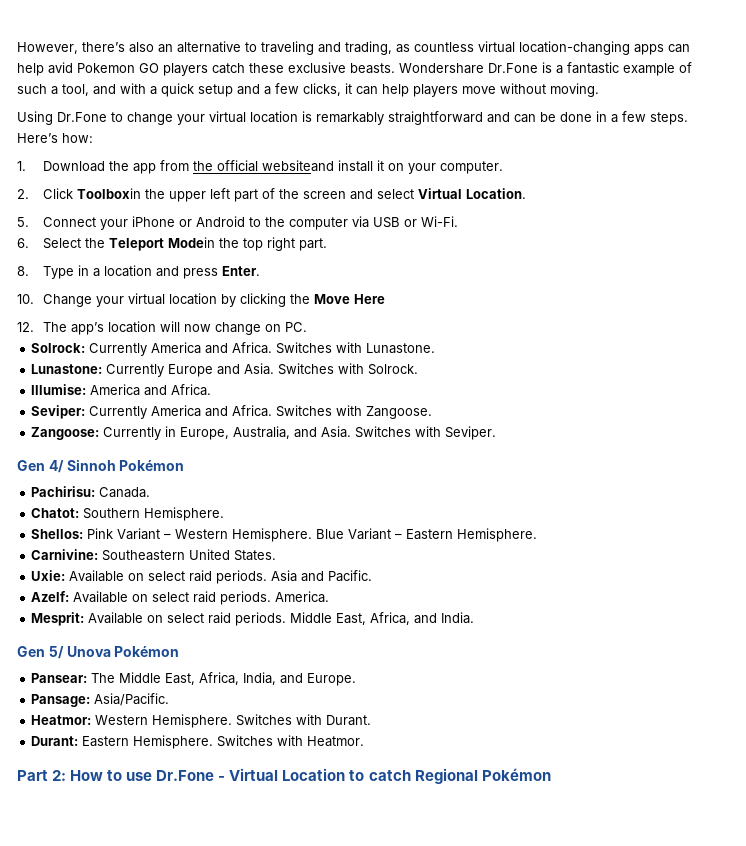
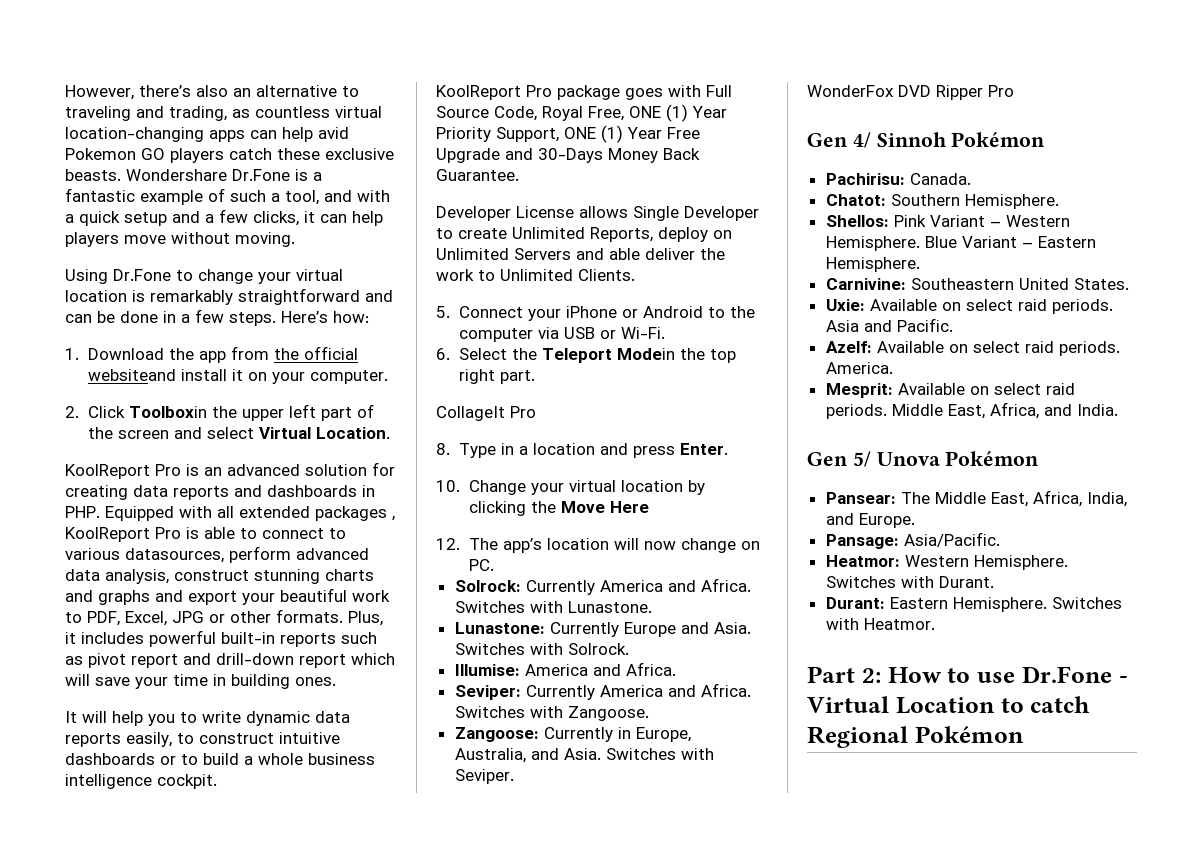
+ KoolReport Pro is an advanced solution for creating data reports and dashboards in PHP. Equipped with all extended packages , KoolReport Pro is able to connect to various datasources, perform advanced data analysis, construct stunning charts and graphs and export your beautiful work to PDF, Excel, JPG or other formats. Plus, it includes powerful built-in reports such as pivot report and drill-down report which will save your time in building ones.
+ It will help you to write dynamic data reports easily, to construct intuitive dashboards or to build a whole business intelligence cockpit.
+ KoolReport Pro package goes with Full Source Code, Royal Free, ONE (1) Year Priority Support, ONE (1) Year Free Upgrade and 30-Days Money Back Guarantee.
+ Developer License allows Single Developer to create Unlimited Reports, deploy on Unlimited Servers and able deliver the work to Unlimited Clients.
+ CollageIt Pro
+ WonderFox DVD Ripper Pro

